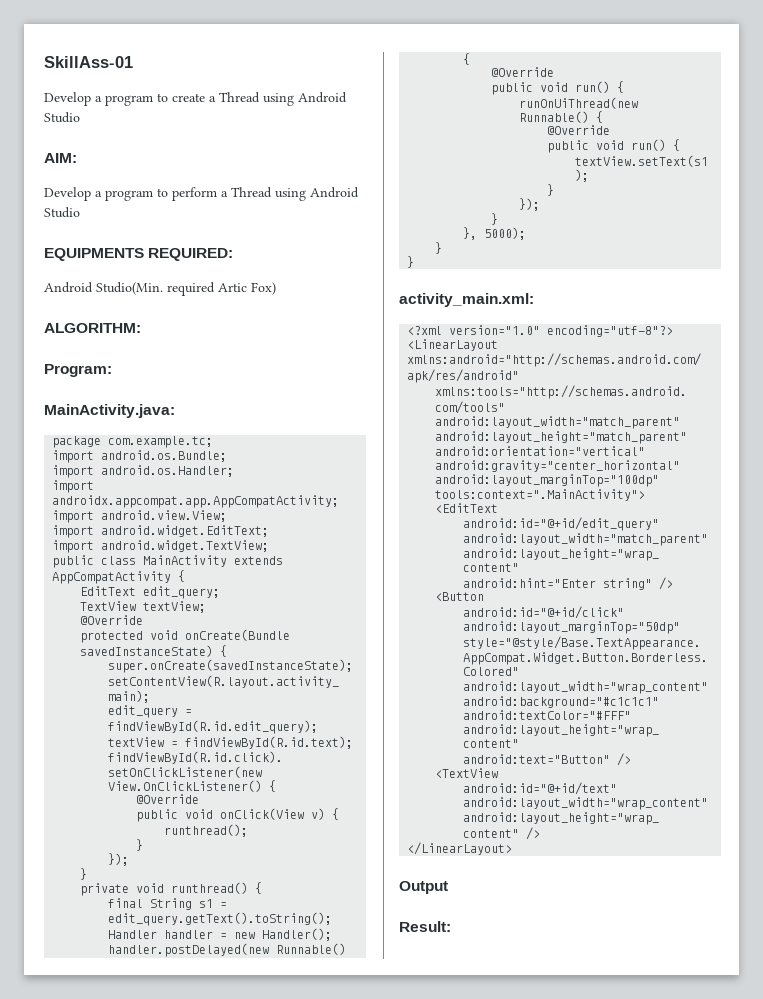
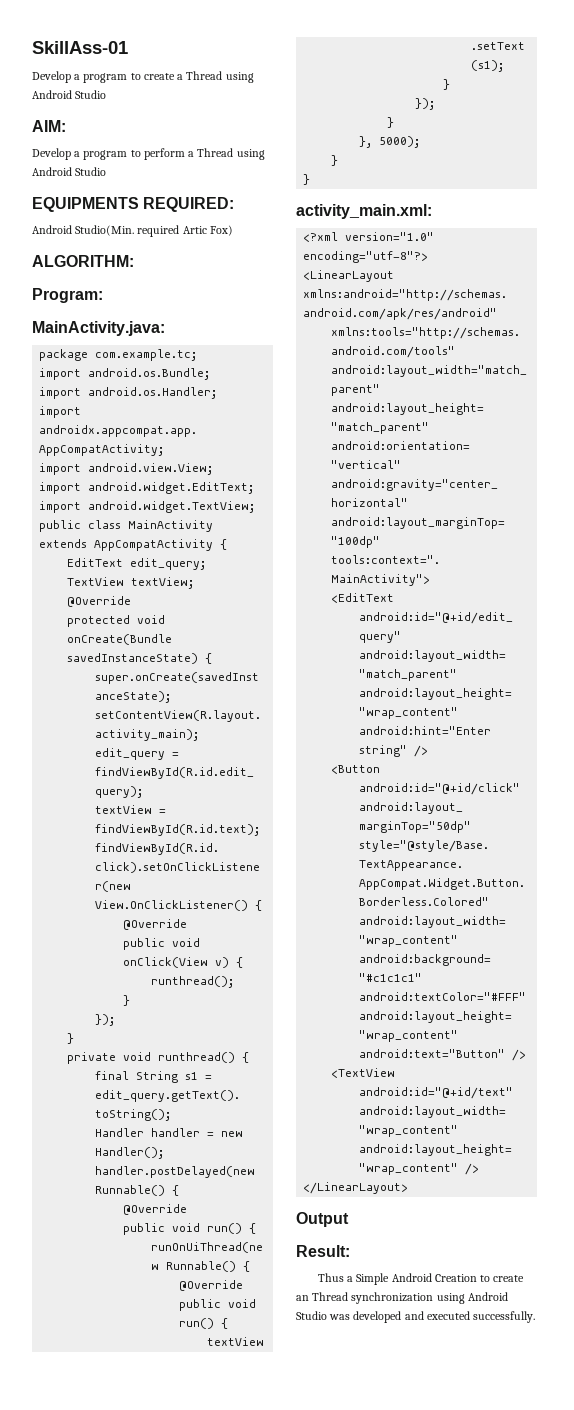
+ Thus a Simple Android Creation to create an Thread synchronization using Android Studio was developed and executed successfully.

